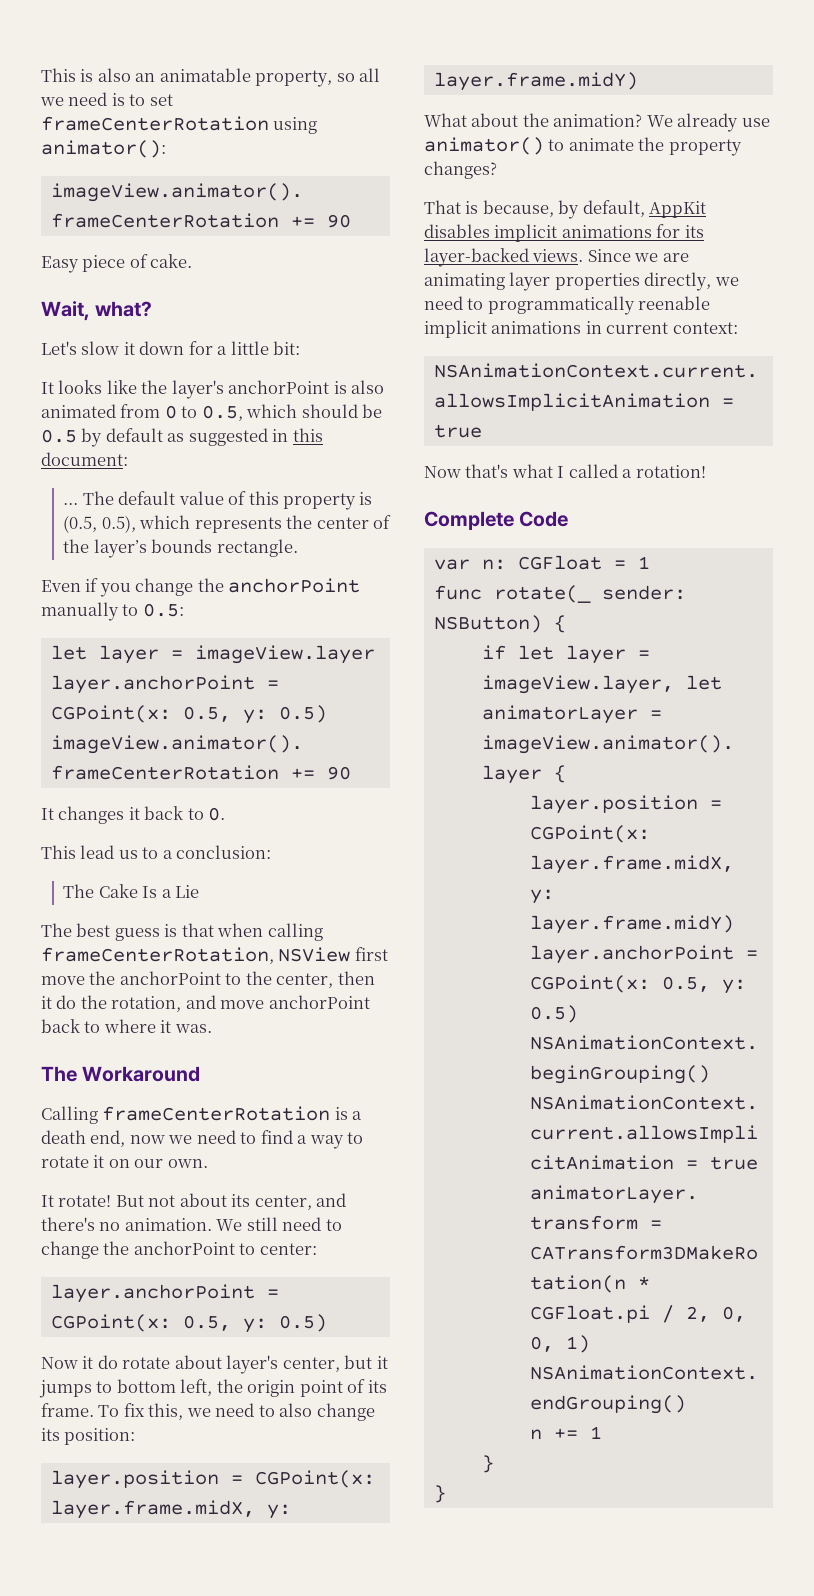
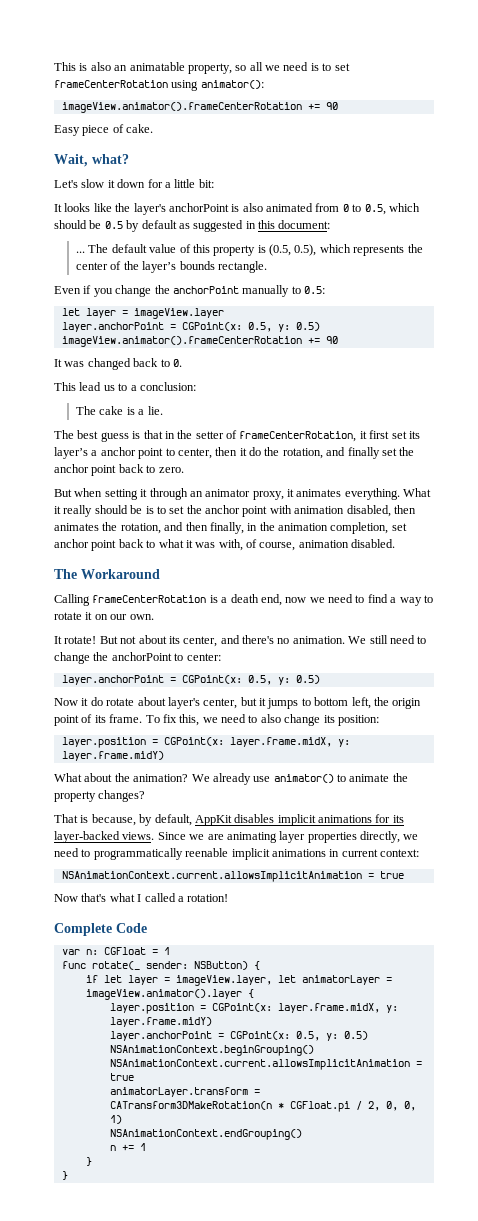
- It changes it back to 0.
+ It was changed back to 0.
- The Cake Is a Lie
+ The cake is a lie.
- The best guess is that when calling frameCenterRotation, NSView first move the anchorPoint to the center, then it do the rotation, and move anchorPoint back to where it was.
+ The best guess is that in the setter of frameCenterRotation, it first set its layer’s a anchor point to center, then it do the rotation, and finally set the anchor point back to zero.
+ But when setting it through an animator proxy, it animates everything. What it really should be is to set the anchor point with animation disabled, then animates the rotation, and then finally, in the animation completion, set anchor point back to what it was with, of course, animation disabled.

